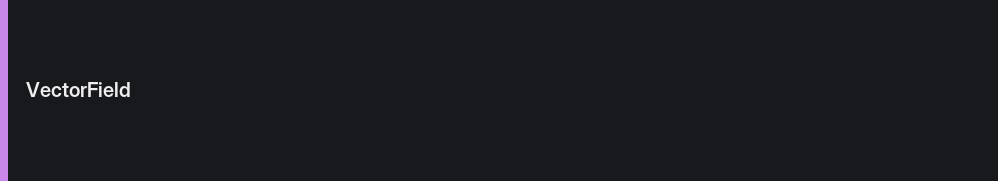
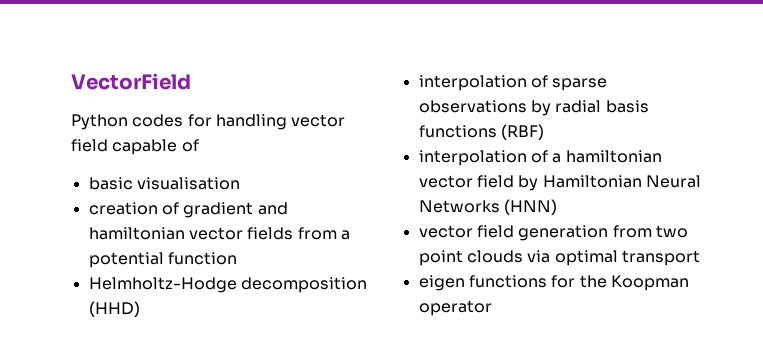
+ Python codes for handling vector field capable of
+ basic visualisation
+ creation of gradient and hamiltonian vector fields from a potential function
+ Helmholtz-Hodge decomposition (HHD)
+ interpolation of sparse observations by radial basis functions (RBF)
+ interpolation of a hamiltonian vector field by Hamiltonian Neural Networks (HNN)
+ vector field generation from two point clouds via optimal transport
+ eigen functions for the Koopman operator

